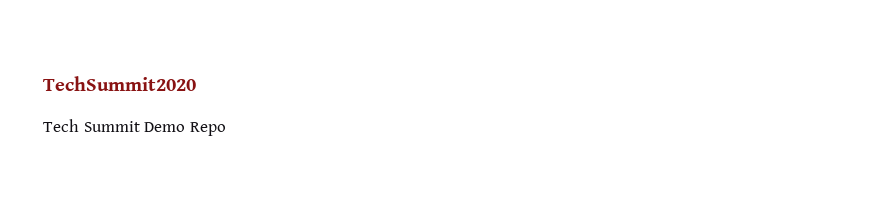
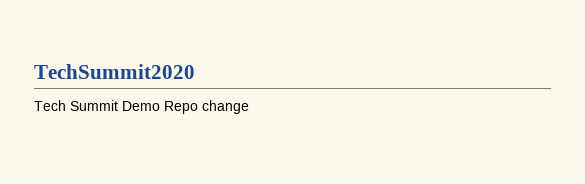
- Tech Summit Demo Repo
+ Tech Summit Demo Repo change

